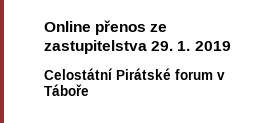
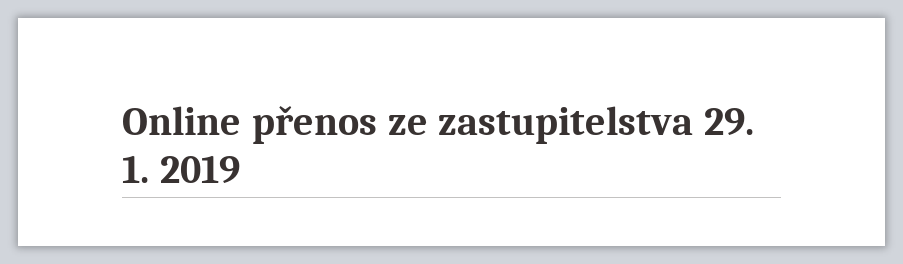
- Celostátní Pirátské forum v Táboře

